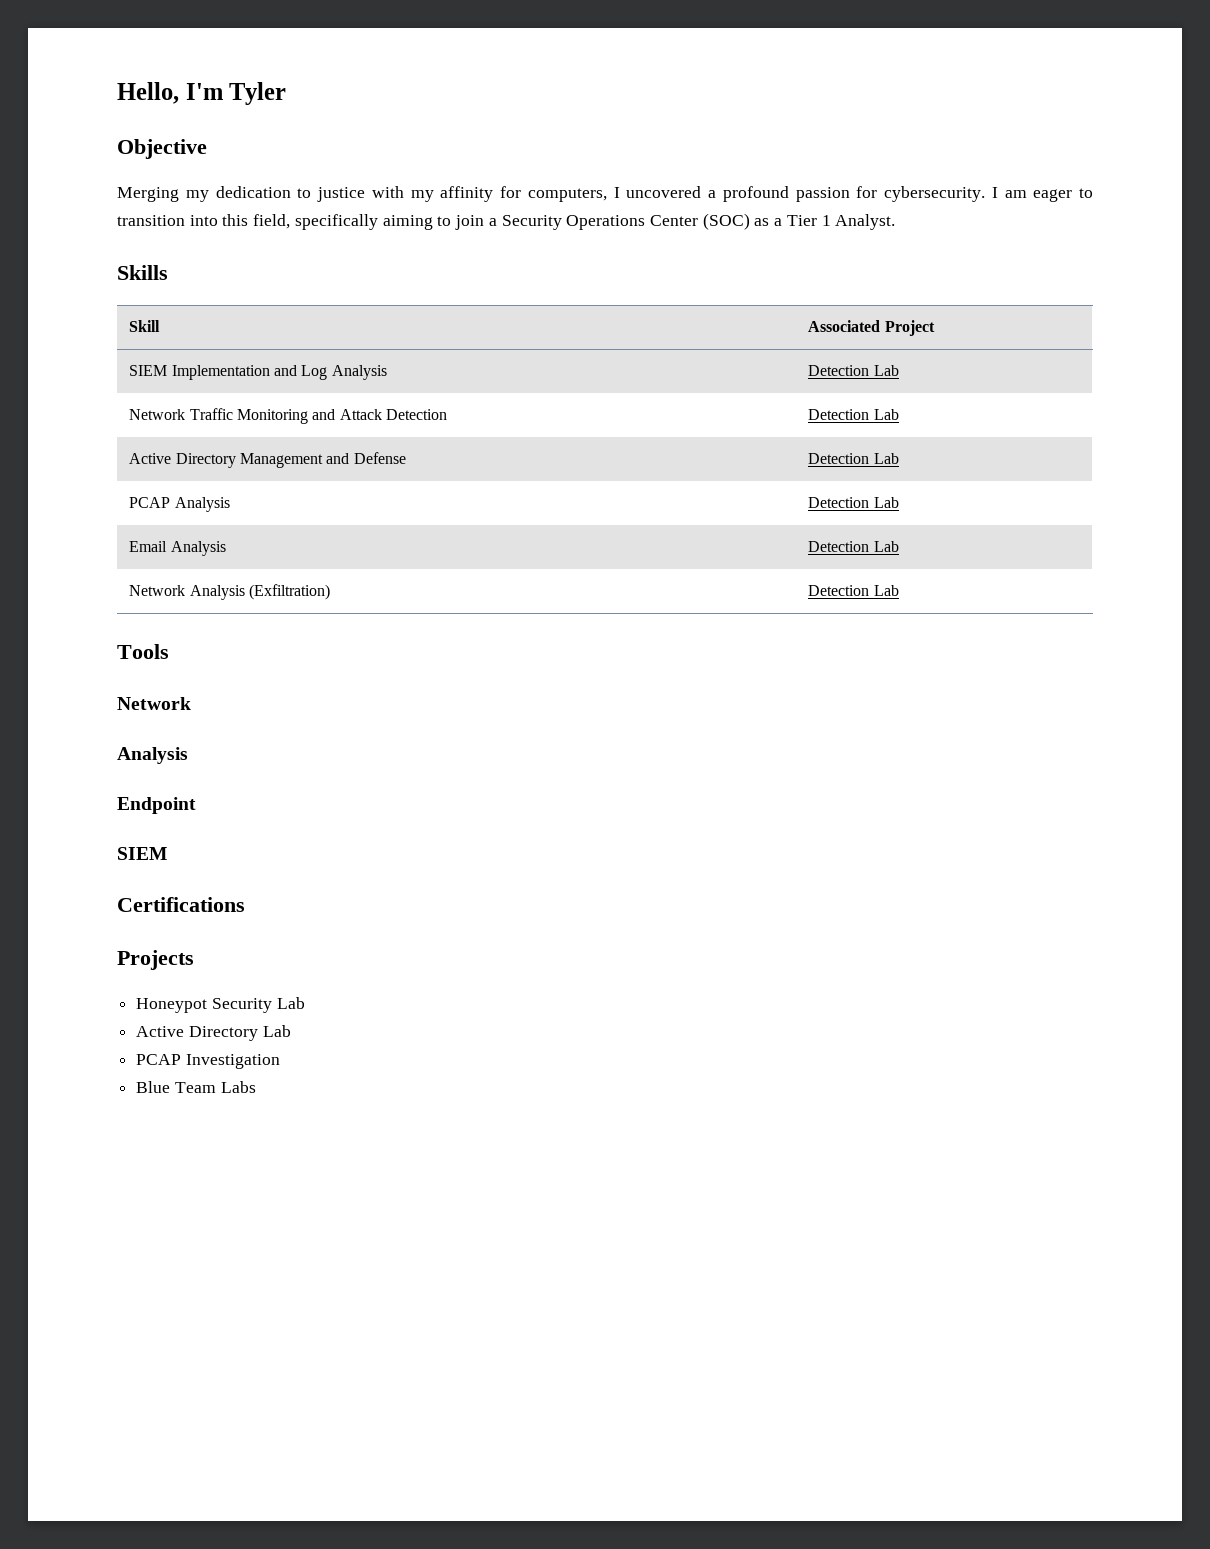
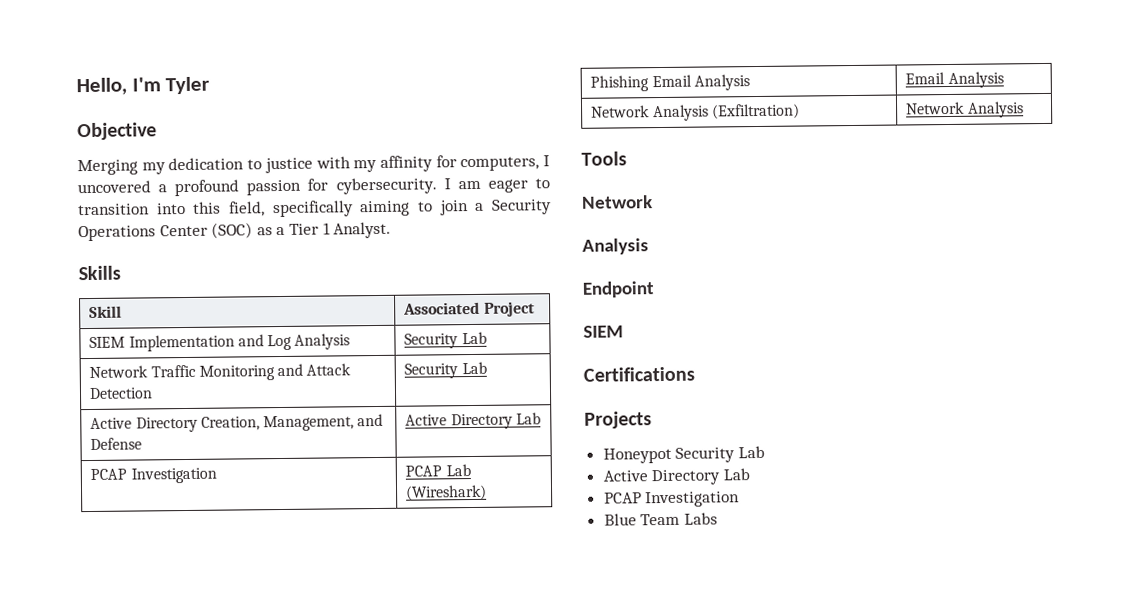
- SIEM Implementation and Log Analysis | Detection Lab
+ SIEM Implementation and Log Analysis | Security Lab
- Network Traffic Monitoring and Attack Detection | Detection Lab
- Active Directory Management and Defense | Detection Lab
- PCAP Analysis | Detection Lab
- Email Analysis | Detection Lab
+ Network Traffic Monitoring and Attack Detection | Security Lab
+ Active Directory Creation, Management, and Defense | Active Directory Lab
+ PCAP Investigation | PCAP Lab (Wireshark)
+ Phishing Email Analysis | Email Analysis
- Network Analysis (Exfiltration) | Detection Lab
+ Network Analysis (Exfiltration) | Network Analysis

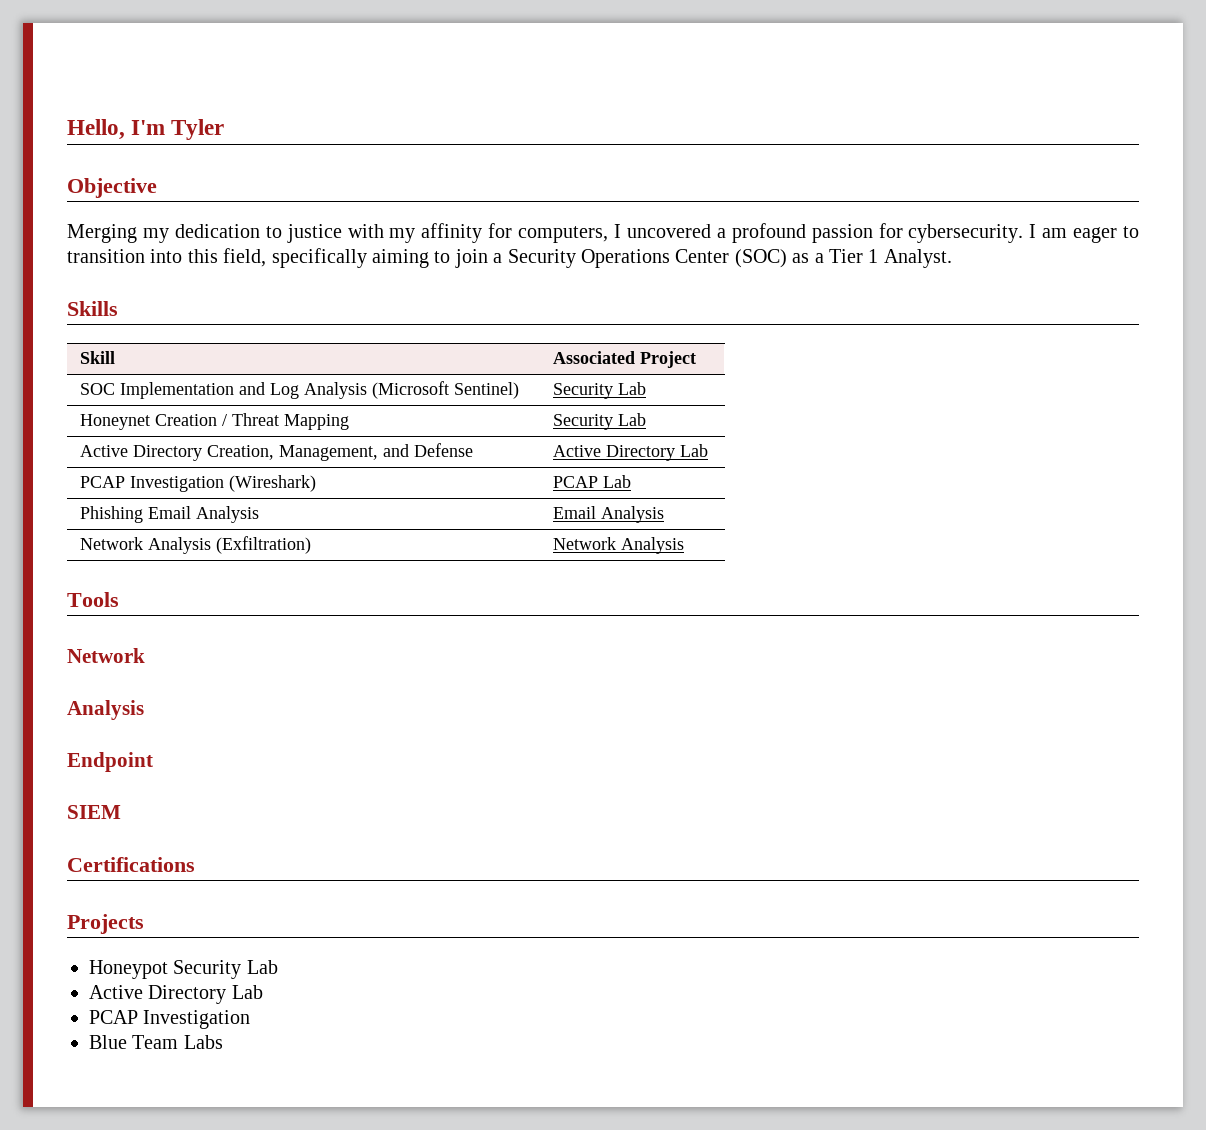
- SIEM Implementation and Log Analysis | Security Lab
- Network Traffic Monitoring and Attack Detection | Security Lab
+ SOC Implementation and Log Analysis (Microsoft Sentinel) | Security Lab
+ Honeynet Creation / Threat Mapping | Security Lab
- PCAP Investigation | PCAP Lab (Wireshark)
+ PCAP Investigation (Wireshark) | PCAP Lab

